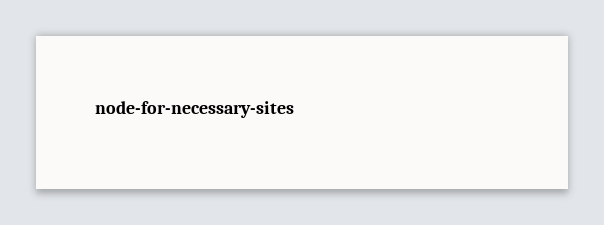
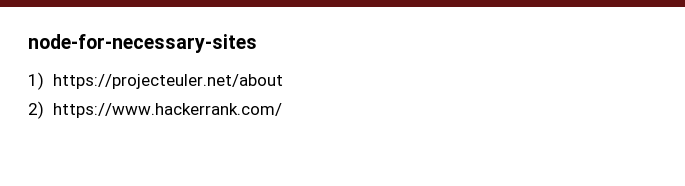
+ 1) https://projecteuler.net/about
+ 2) https://www.hackerrank.com/

